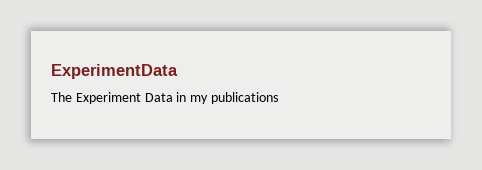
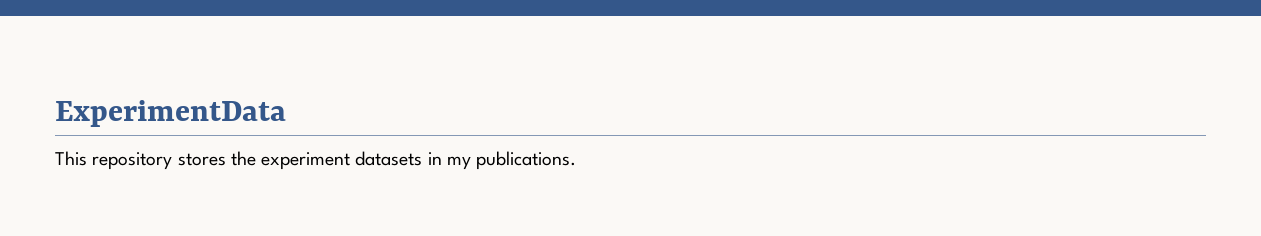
- The Experiment Data in my publications
+ This repository stores the experiment datasets in my publications.

